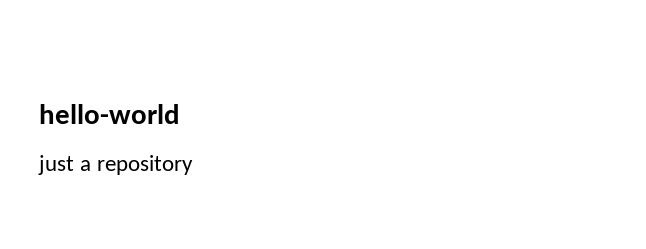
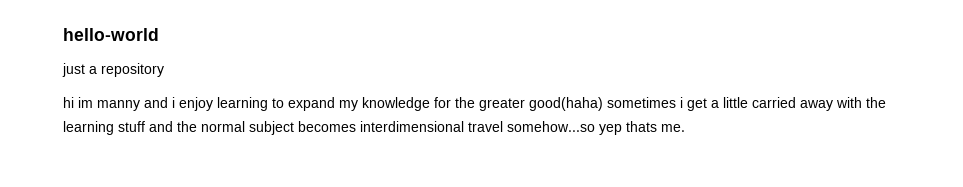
+ hi im manny and i enjoy learning to expand my knowledge for the greater good(haha) sometimes i get a little carried away with the learning stuff and the normal subject becomes interdimensional travel somehow...so yep thats me.

